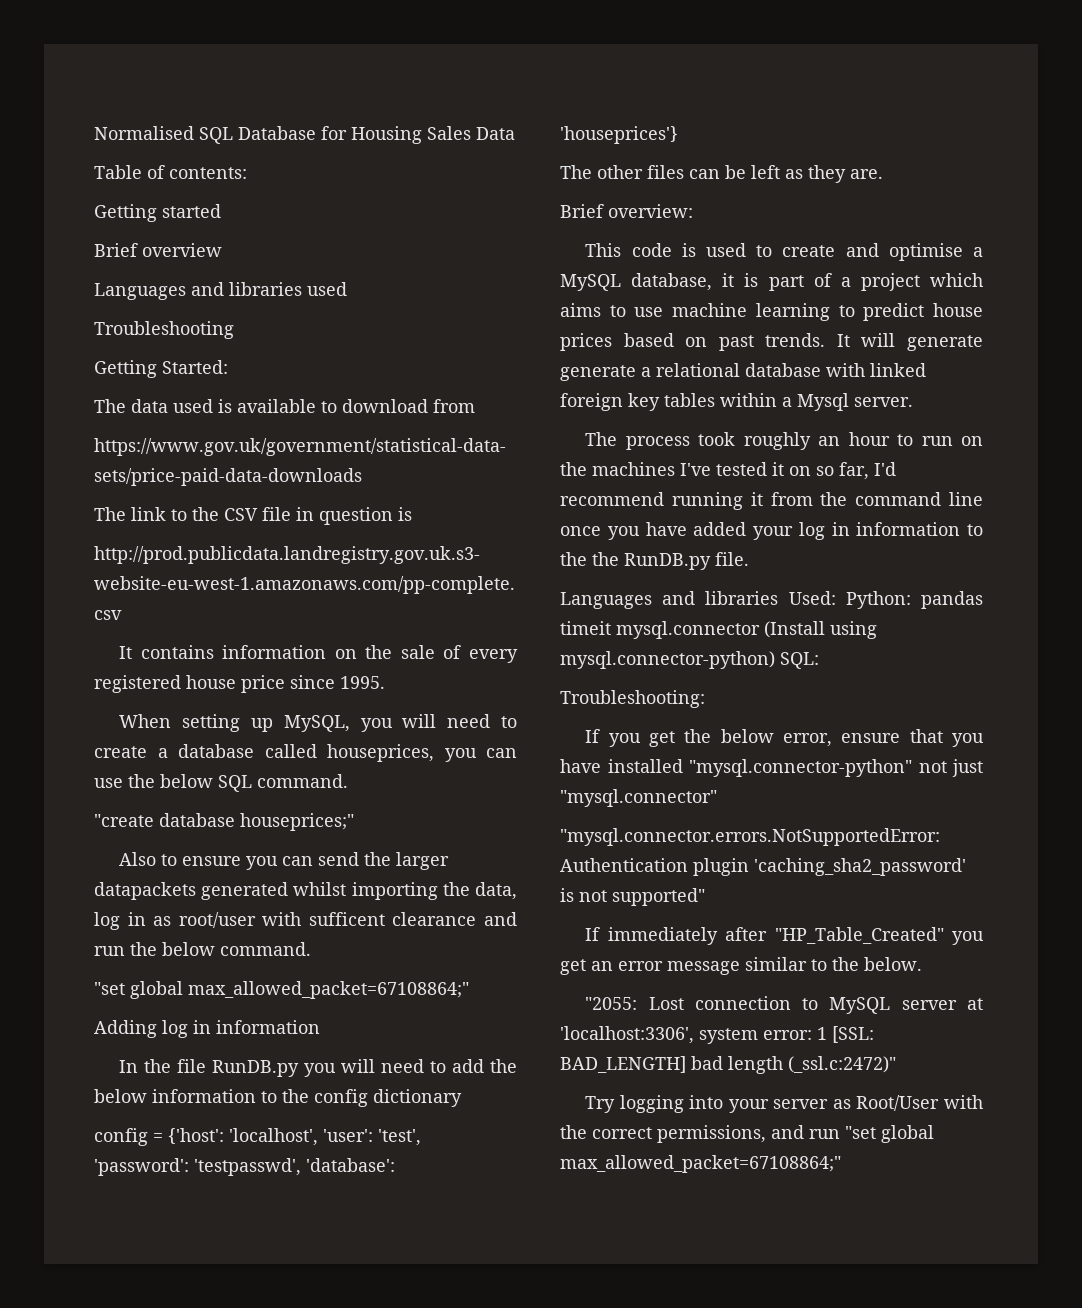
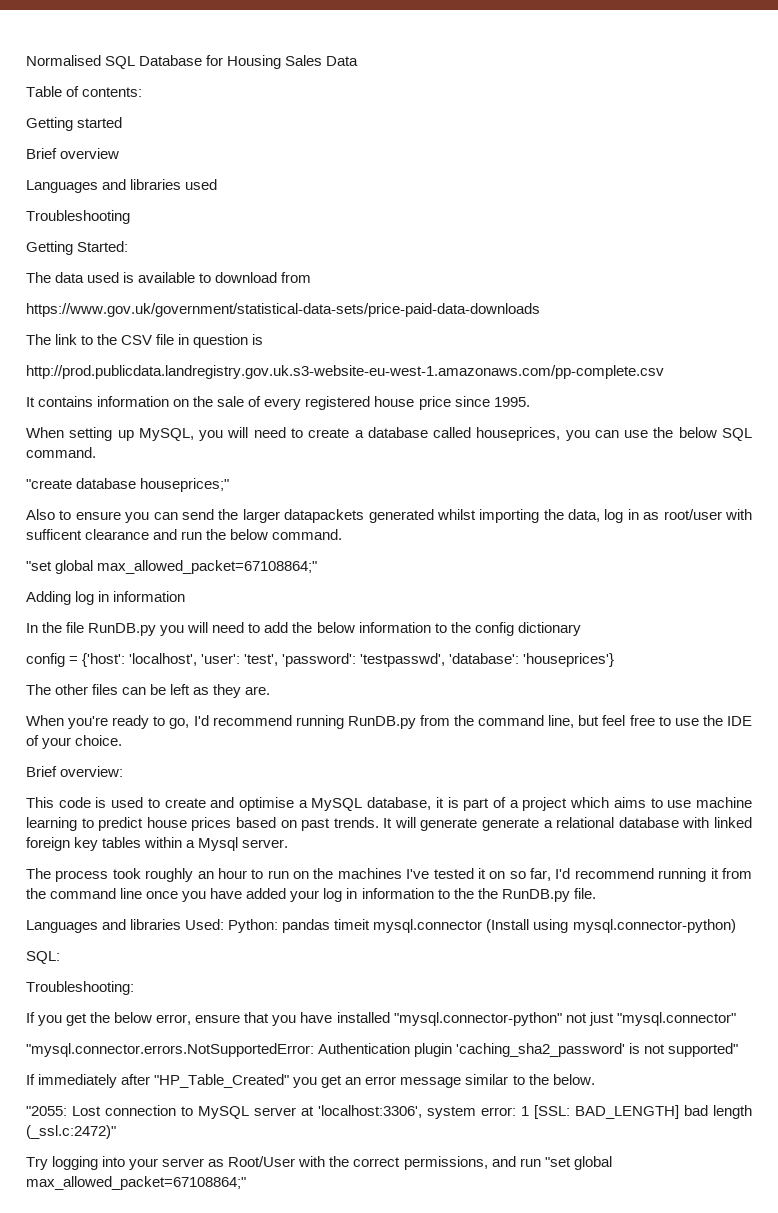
+ When you're ready to go, I'd recommend running RunDB.py from the command line, but feel free to use the IDE of your choice.
- Languages and libraries Used: Python: pandas timeit mysql.connector (Install using mysql.connector-python) SQL:
+ Languages and libraries Used: Python: pandas timeit mysql.connector (Install using mysql.connector-python)
+ SQL:

